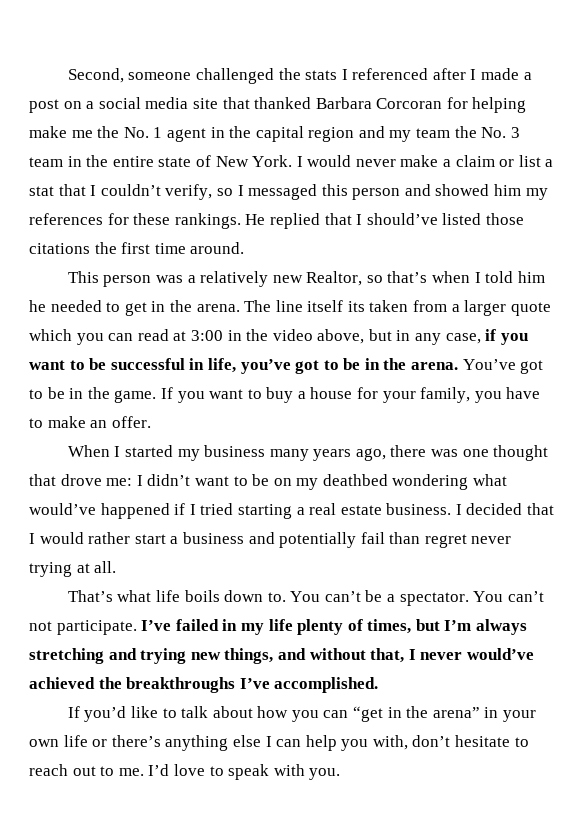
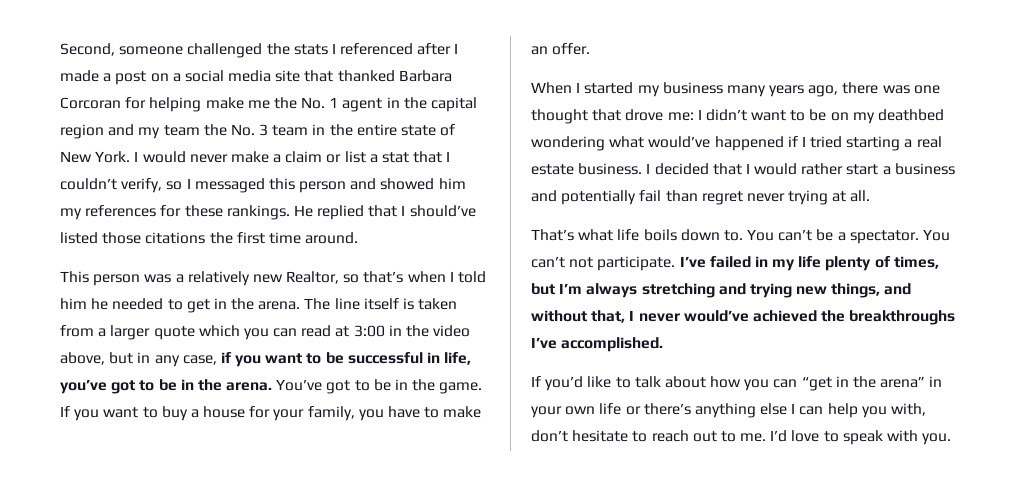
- The line itself its taken from a larger quote which you can read at 3:00 in the video above, but in any case, if you want to be successful in life, you’ve got to be in the arena.
+ The line itself is taken from a larger quote which you can read at 3:00 in the video above, but in any case, if you want to be successful in life, you’ve got to be in the arena.

